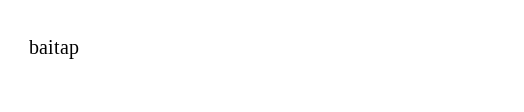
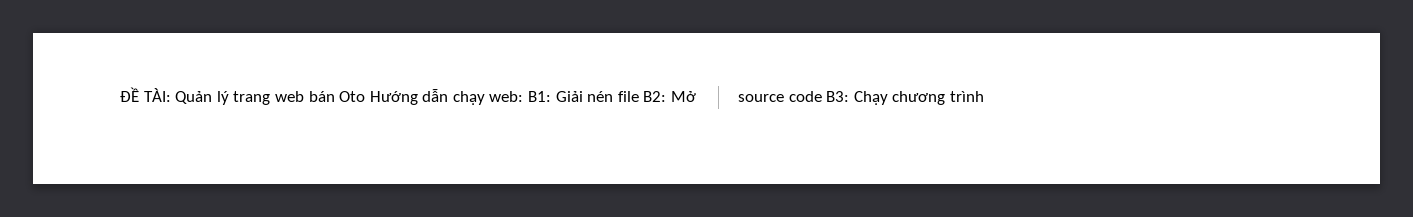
- baitap
+ ĐỀ TÀI: Quản lý trang web bán Oto Hướng dẫn chạy web: B1: Giải nén file B2: Mở source code B3: Chạy chương trình

